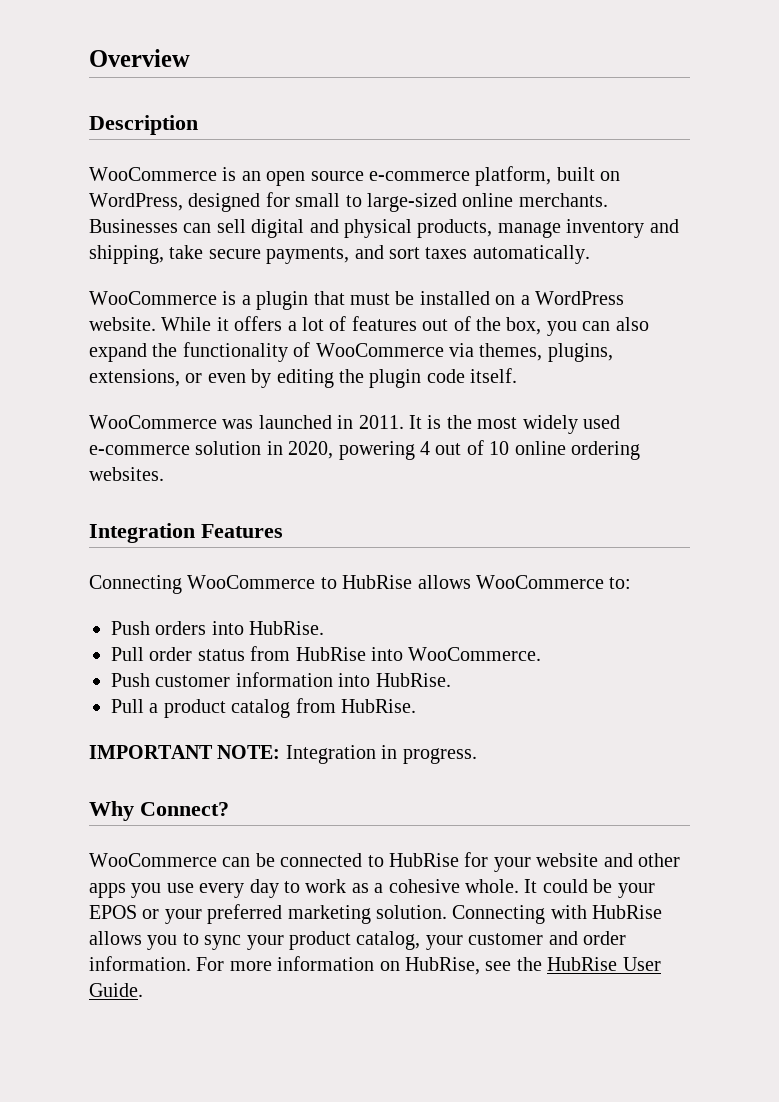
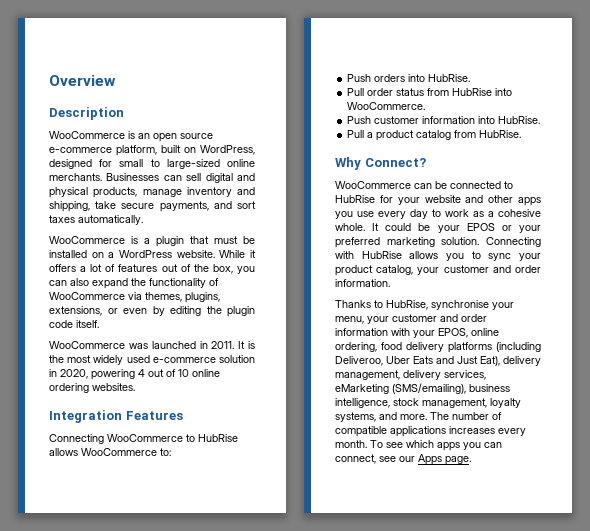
- IMPORTANT NOTE: Integration in progress.
- Connecting with HubRise allows you to sync your product catalog, your customer and order information. For more information on HubRise, see the HubRise User Guide.
+ Connecting with HubRise allows you to sync your product catalog, your customer and order information.
+ Thanks to HubRise, synchronise your menu, your customer and order information with your EPOS, online ordering, food delivery platforms (including Deliveroo, Uber Eats and Just Eat), delivery management, delivery services, eMarketing (SMS/emailing), business intelligence, stock management, loyalty systems, and more. The number of compatible applications increases every month. To see which apps you can connect, see our Apps page.

